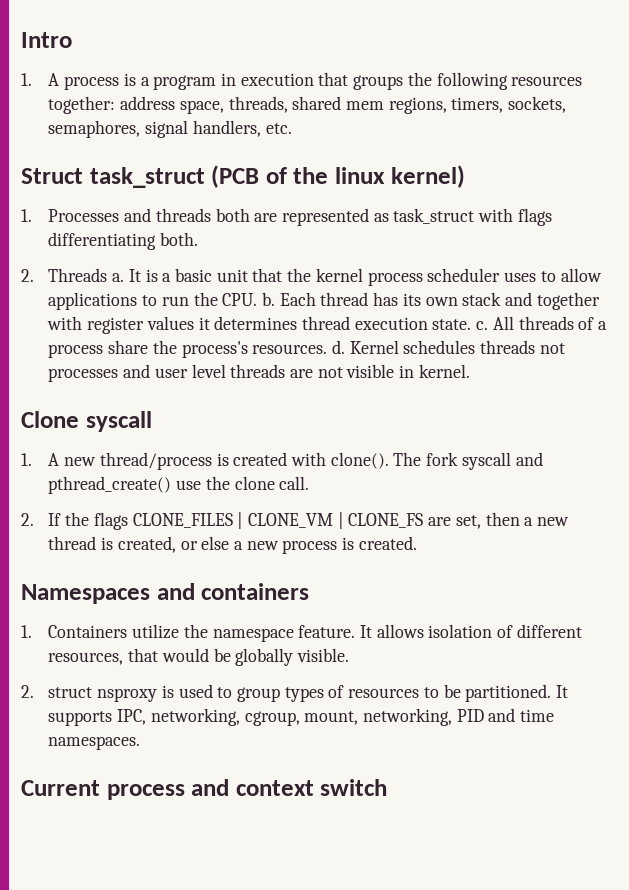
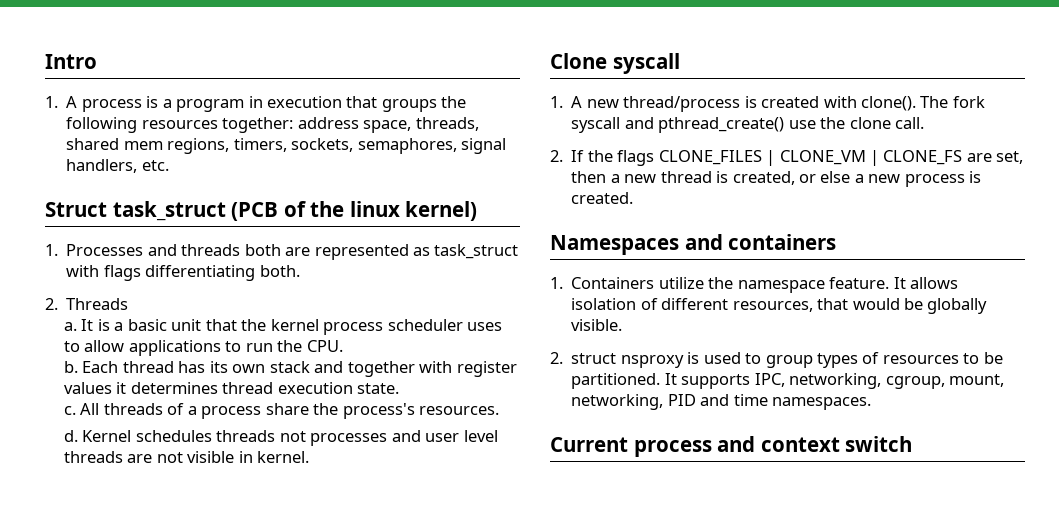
- 2. Threads a.
+ 2. Threads
+ a.
- It is a basic unit that the kernel process scheduler uses to allow applications to run the CPU. b.
+ It is a basic unit that the kernel process scheduler uses to allow applications to run the CPU.
+ b.
- Each thread has its own stack and together with register values it determines thread execution state. c.
+ Each thread has its own stack and together with register values it determines thread execution state.
+ c.
- All threads of a process share the process's resources. d.
+ All threads of a process share the process's resources.
+ d.

